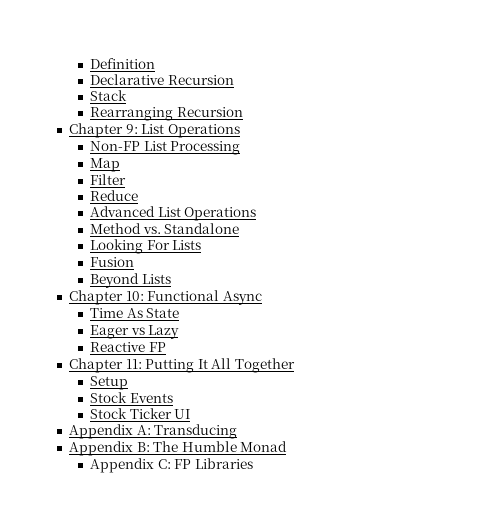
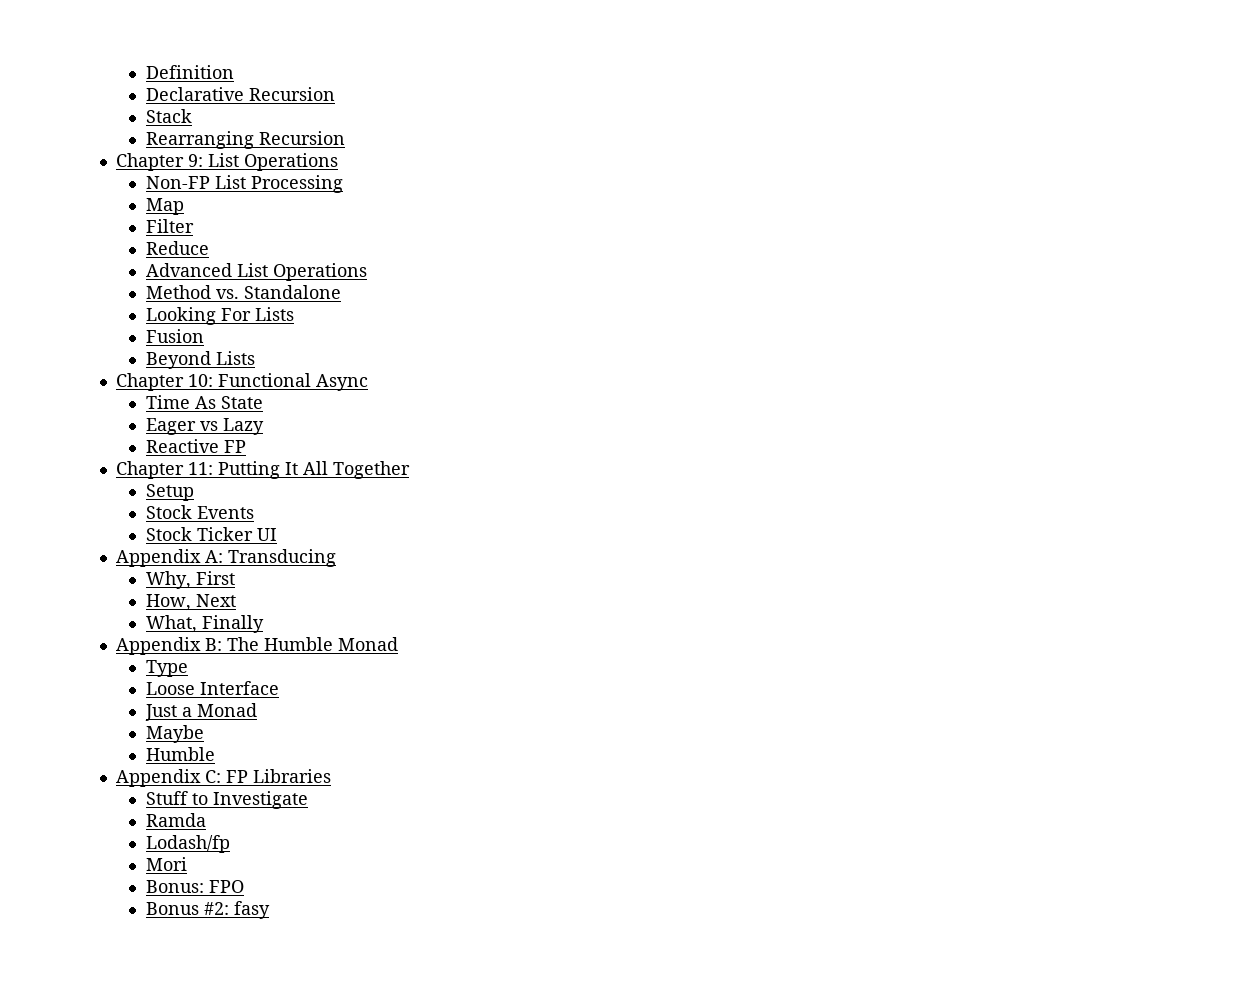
+ Why, First
+ How, Next
+ What, Finally
+ Type
+ Loose Interface
+ Just a Monad
+ Maybe
+ Humble
  Appendix C: FP Libraries
+ Stuff to Investigate
+ Ramda
+ Lodash/fp
+ Mori
+ Bonus: FPO
+ Bonus #2: fasy

